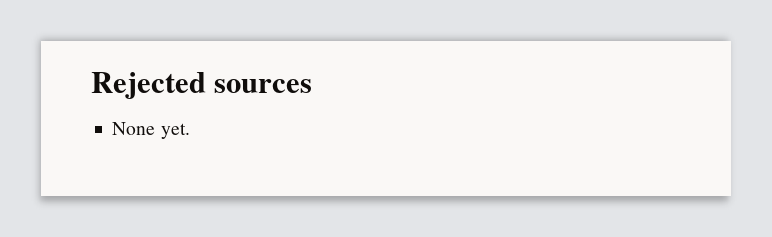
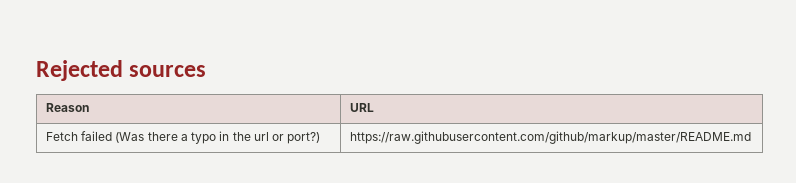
- None yet.
+ Reason | URL
+ Fetch failed (Was there a typo in the url or port?) | https://raw.githubusercontent.com/github/markup/master/README.md

